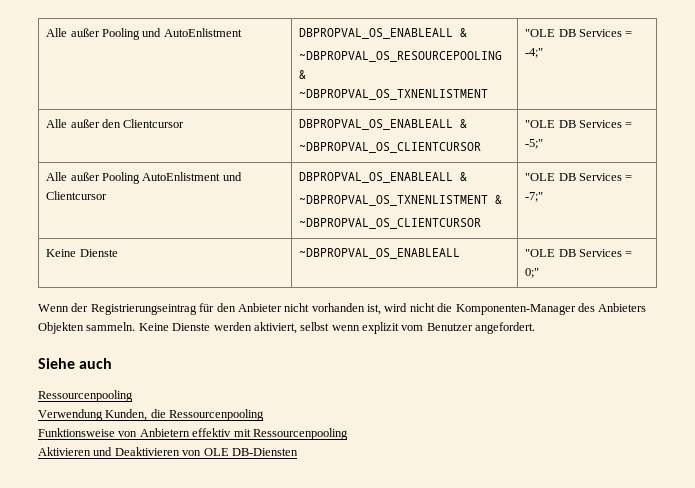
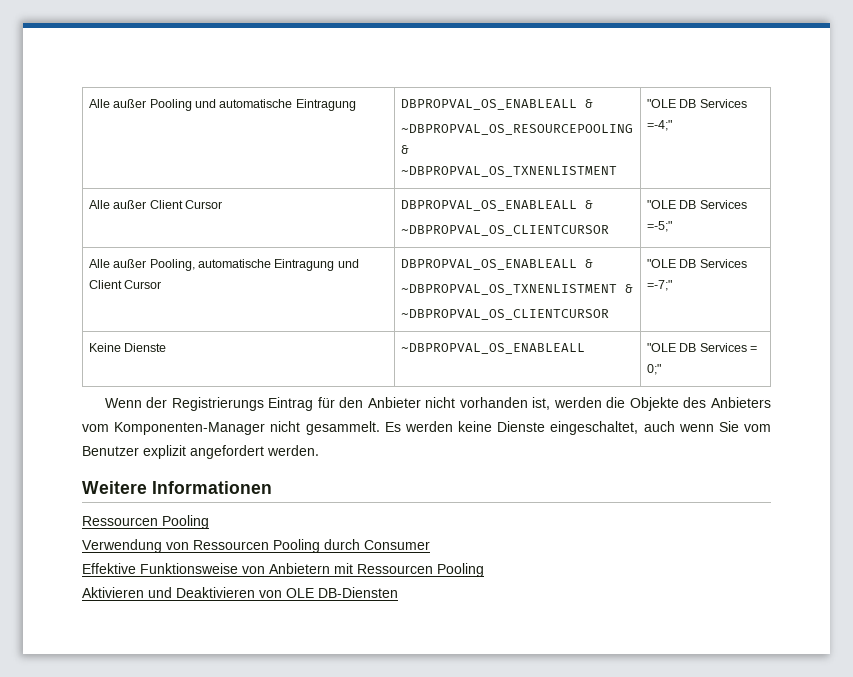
- Alle außer Pooling und AutoEnlistment | DBPROPVAL_OS_ENABLEALL &
+ Alle außer Pooling und automatische Eintragung | DBPROPVAL_OS_ENABLEALL &
  ~DBPROPVAL_OS_RESOURCEPOOLING &
- ~DBPROPVAL_OS_TXNENLISTMENT | "OLE DB Services = -4;"
- Alle außer den Clientcursor | DBPROPVAL_OS_ENABLEALL &
- ~DBPROPVAL_OS_CLIENTCURSOR | "OLE DB Services = -5;"
- Alle außer Pooling AutoEnlistment und Clientcursor | DBPROPVAL_OS_ENABLEALL &
+ ~DBPROPVAL_OS_TXNENLISTMENT | "OLE DB Services =-4;"
+ Alle außer Client Cursor | DBPROPVAL_OS_ENABLEALL &
+ ~DBPROPVAL_OS_CLIENTCURSOR | "OLE DB Services =-5;"
+ Alle außer Pooling, automatische Eintragung und Client Cursor | DBPROPVAL_OS_ENABLEALL &
  ~DBPROPVAL_OS_TXNENLISTMENT &
- ~DBPROPVAL_OS_CLIENTCURSOR | "OLE DB Services = -7;"
+ ~DBPROPVAL_OS_CLIENTCURSOR | "OLE DB Services =-7;"
- Wenn der Registrierungseintrag für den Anbieter nicht vorhanden ist, wird nicht die Komponenten-Manager des Anbieters Objekten sammeln. Keine Dienste werden aktiviert, selbst wenn explizit vom Benutzer angefordert.
- Siehe auch
- Ressourcenpooling
- Verwendung Kunden, die Ressourcenpooling
- Funktionsweise von Anbietern effektiv mit Ressourcenpooling
+ Wenn der Registrierungs Eintrag für den Anbieter nicht vorhanden ist, werden die Objekte des Anbieters vom Komponenten-Manager nicht gesammelt. Es werden keine Dienste eingeschaltet, auch wenn Sie vom Benutzer explizit angefordert werden.
+ Weitere Informationen
+ Ressourcen Pooling
+ Verwendung von Ressourcen Pooling durch Consumer
+ Effektive Funktionsweise von Anbietern mit Ressourcen Pooling

